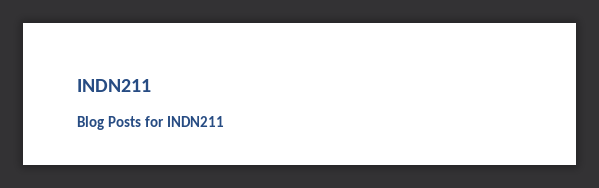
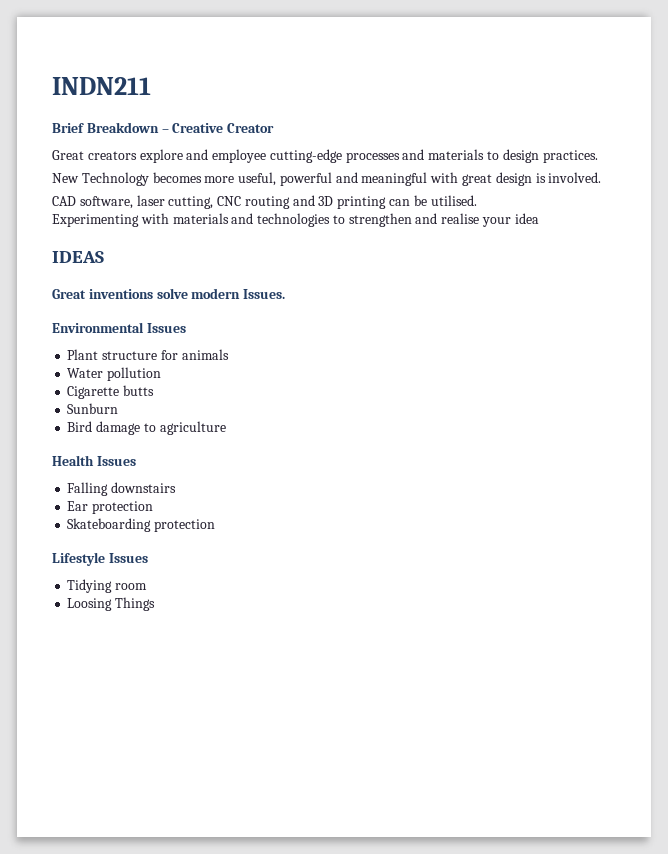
- Blog Posts for INDN211
+ Brief Breakdown – Creative Creator
+ Great creators explore and employee cutting-edge processes and materials to design practices.
+ New Technology becomes more useful, powerful and meaningful with great design is involved.
+ CAD software, laser cutting, CNC routing and 3D printing can be utilised.
+ Experimenting with materials and technologies to strengthen and realise your idea
+ IDEAS
+ Great inventions solve modern Issues.
+ Environmental Issues
+ Plant structure for animals
+ Water pollution
+ Cigarette butts
+ Sunburn
+ Bird damage to agriculture
+ Health Issues
+ Falling downstairs
+ Ear protection
+ Skateboarding protection
+ Lifestyle Issues
+ Tidying room
+ Loosing Things

